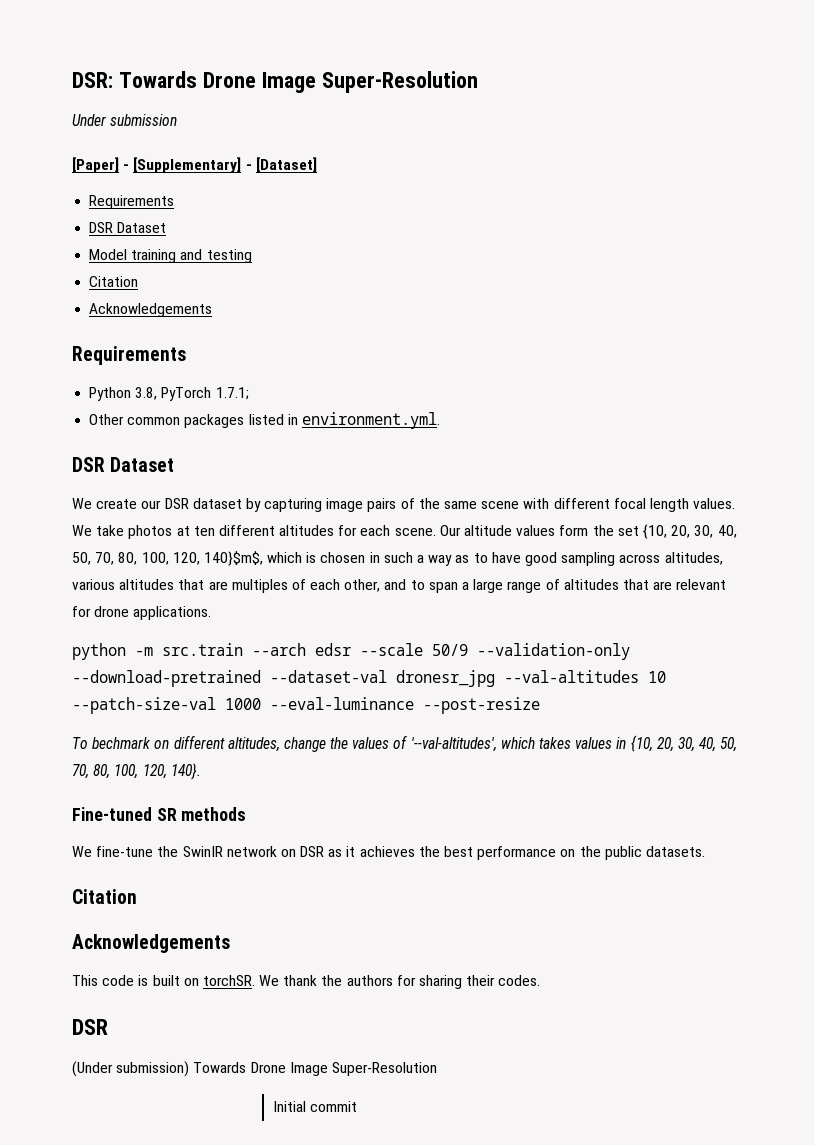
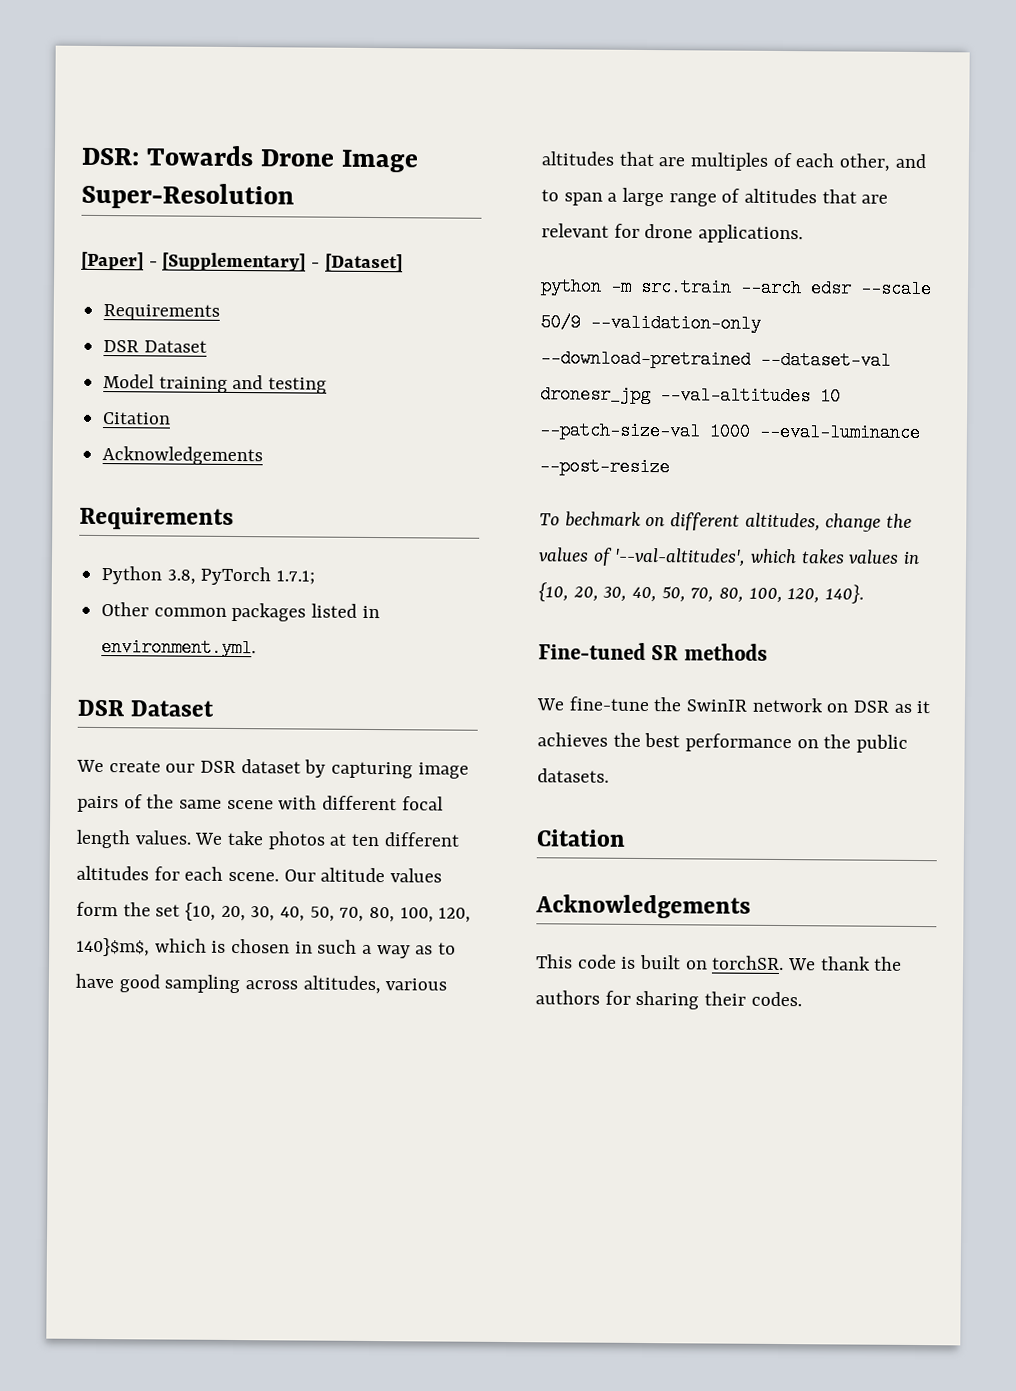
- Under submission
  We thank the authors for sharing their codes.
- DSR
- (Under submission) Towards Drone Image Super-Resolution
- Initial commit

